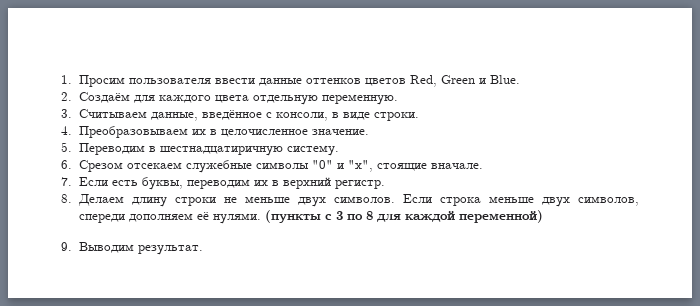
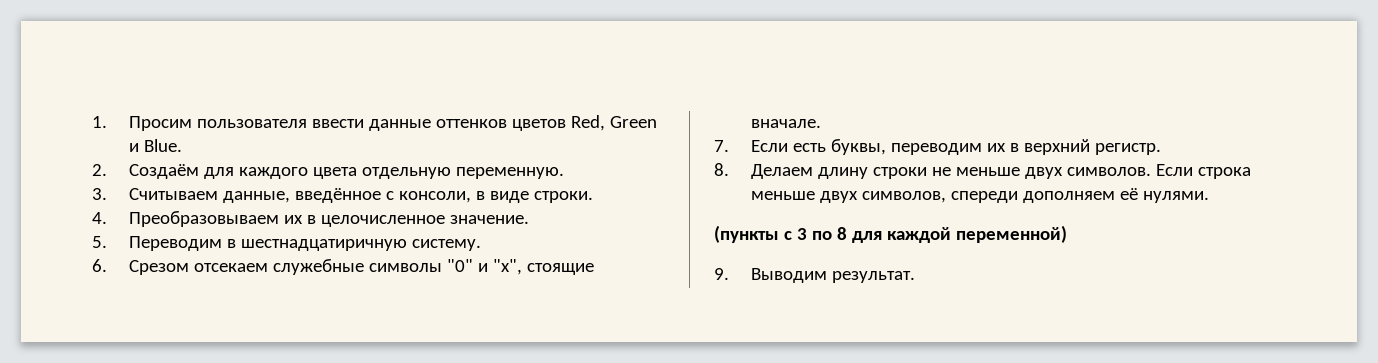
- Если строка меньше двух символов, спереди дополняем её нулями. (пункты с 3 по 8 для каждой переменной)
+ Если строка меньше двух символов, спереди дополняем её нулями.
+ (пункты с 3 по 8 для каждой переменной)

